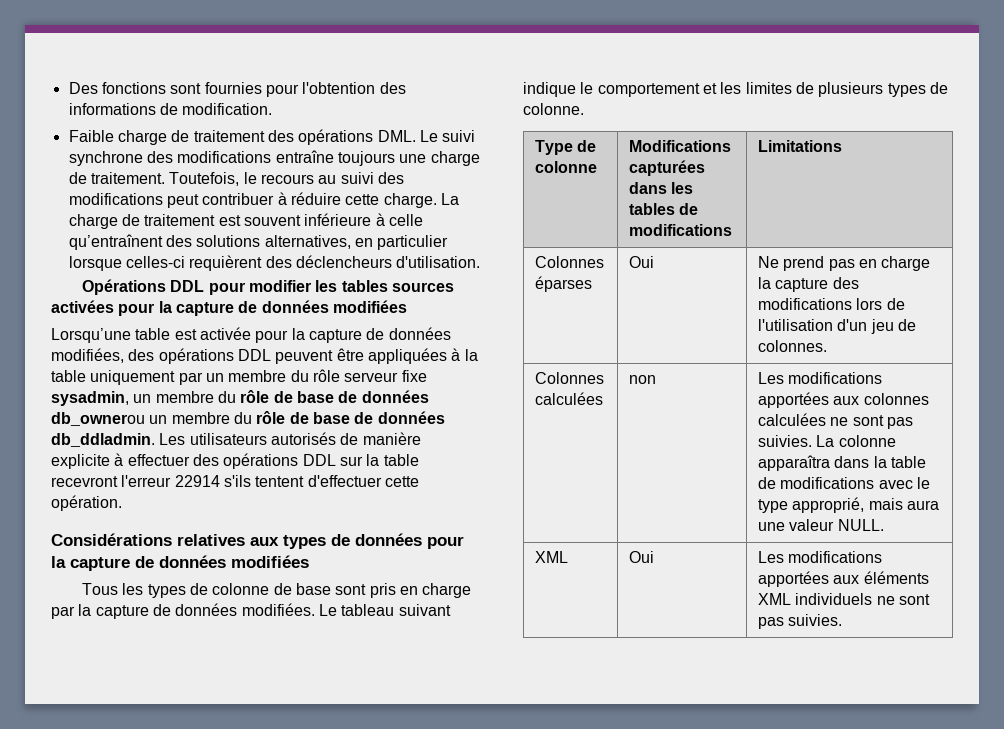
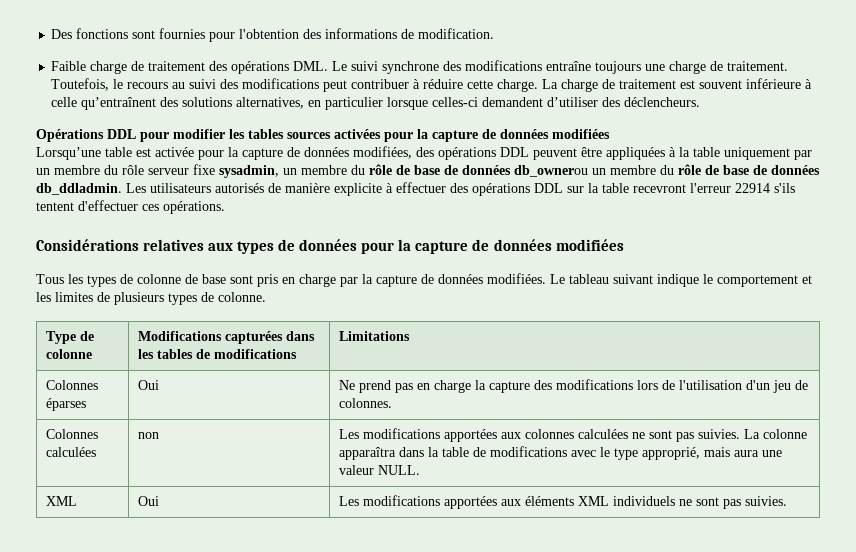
- La charge de traitement est souvent inférieure à celle qu’entraînent des solutions alternatives, en particulier lorsque celles-ci requièrent des déclencheurs d'utilisation.
+ La charge de traitement est souvent inférieure à celle qu’entraînent des solutions alternatives, en particulier lorsque celles-ci demandent d’utiliser des déclencheurs.
- Les utilisateurs autorisés de manière explicite à effectuer des opérations DDL sur la table recevront l'erreur 22914 s'ils tentent d'effectuer cette opération.
+ Les utilisateurs autorisés de manière explicite à effectuer des opérations DDL sur la table recevront l'erreur 22914 s'ils tentent d'effectuer ces opérations.

